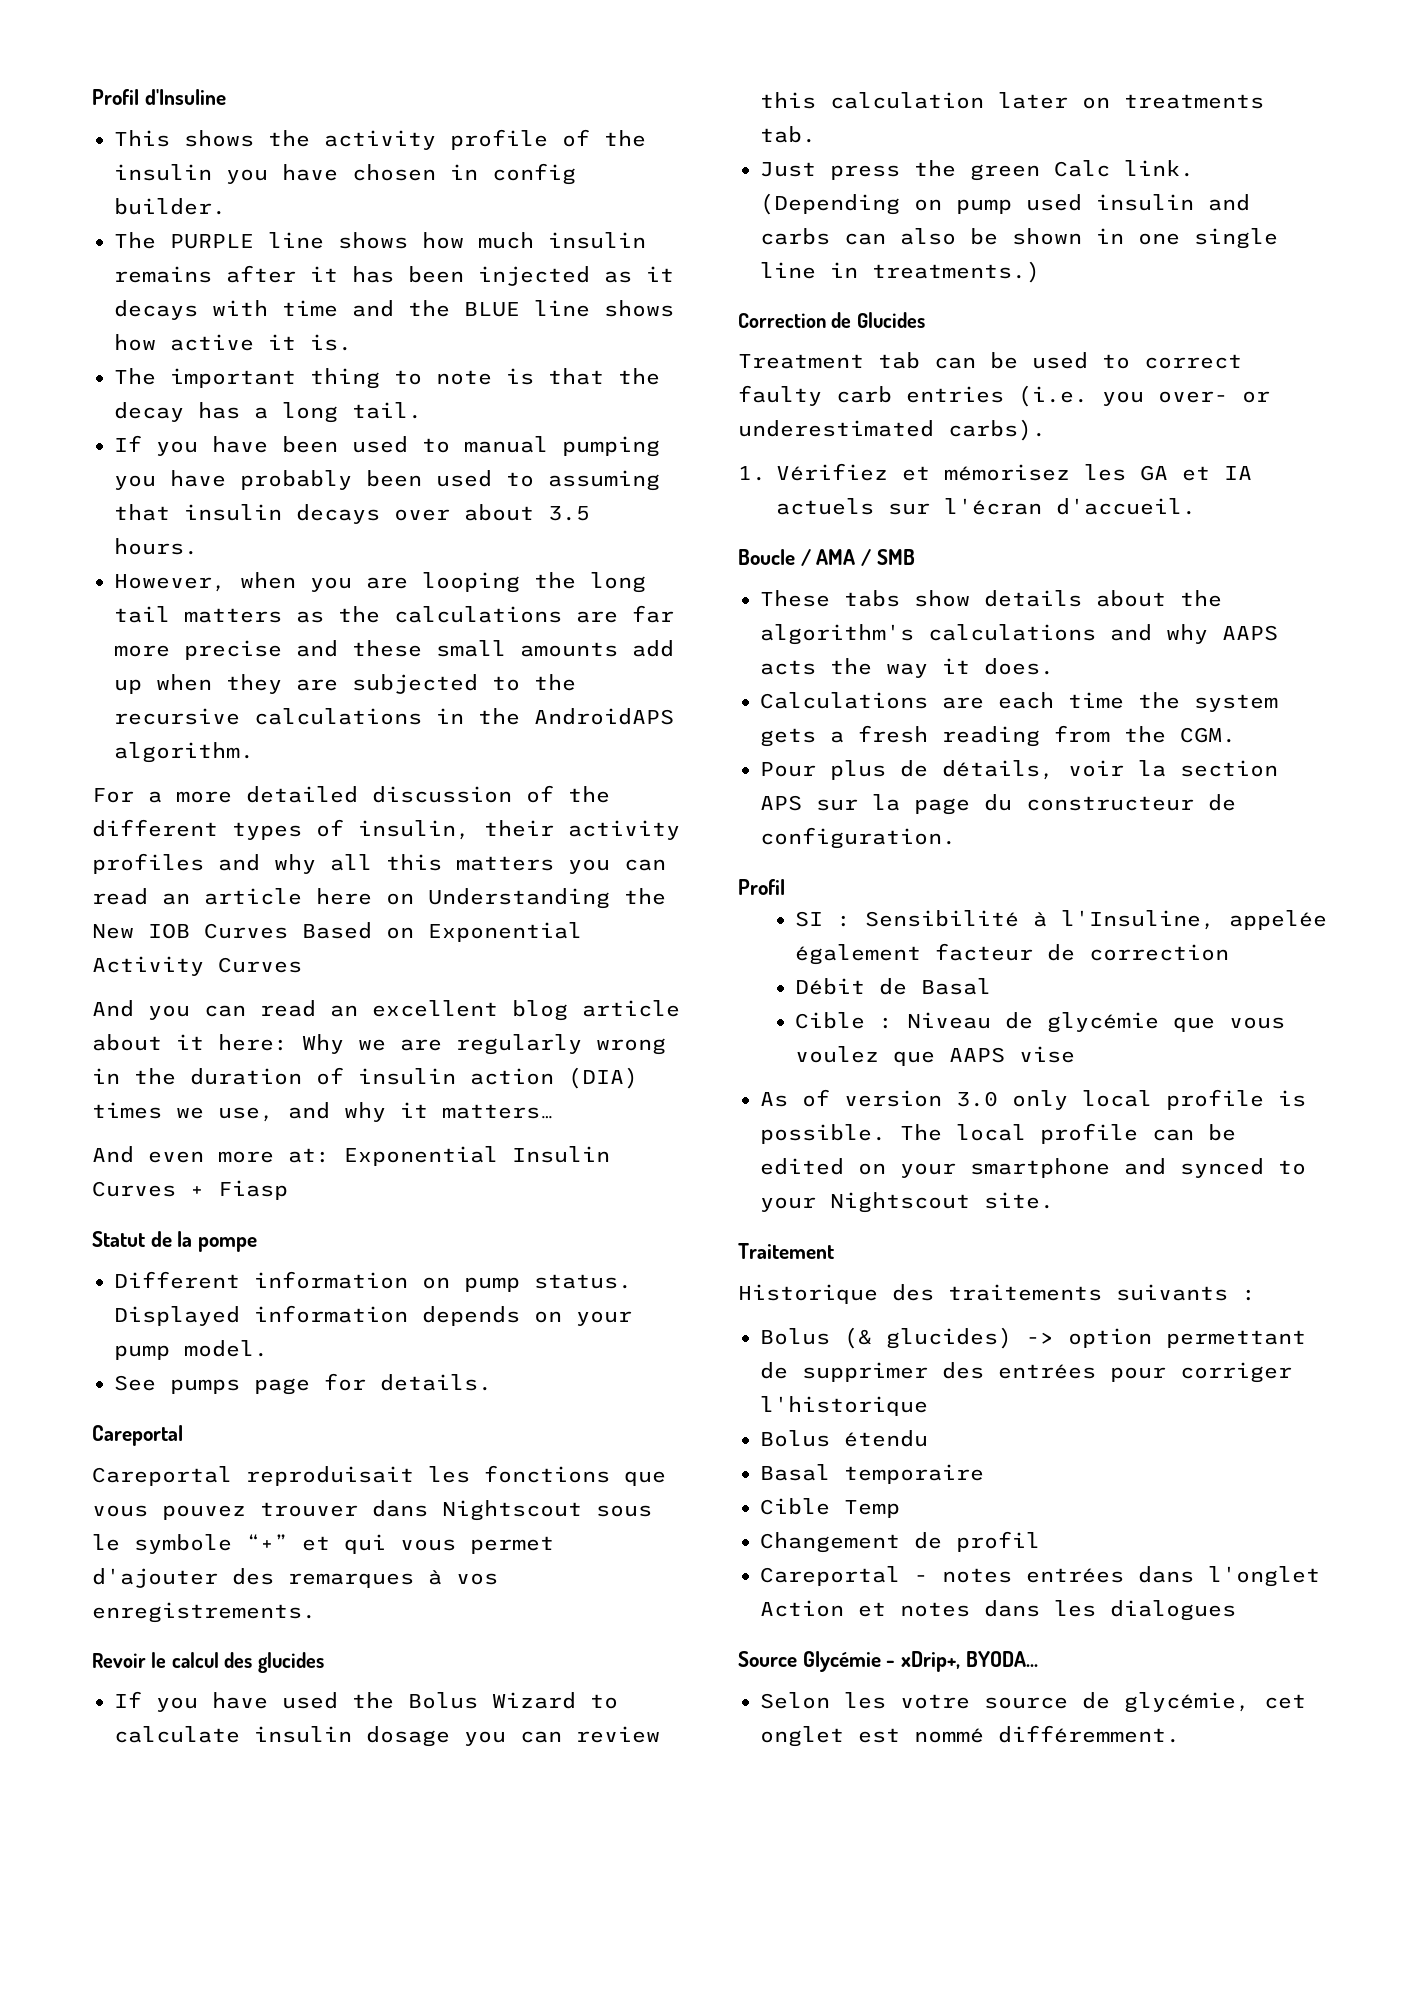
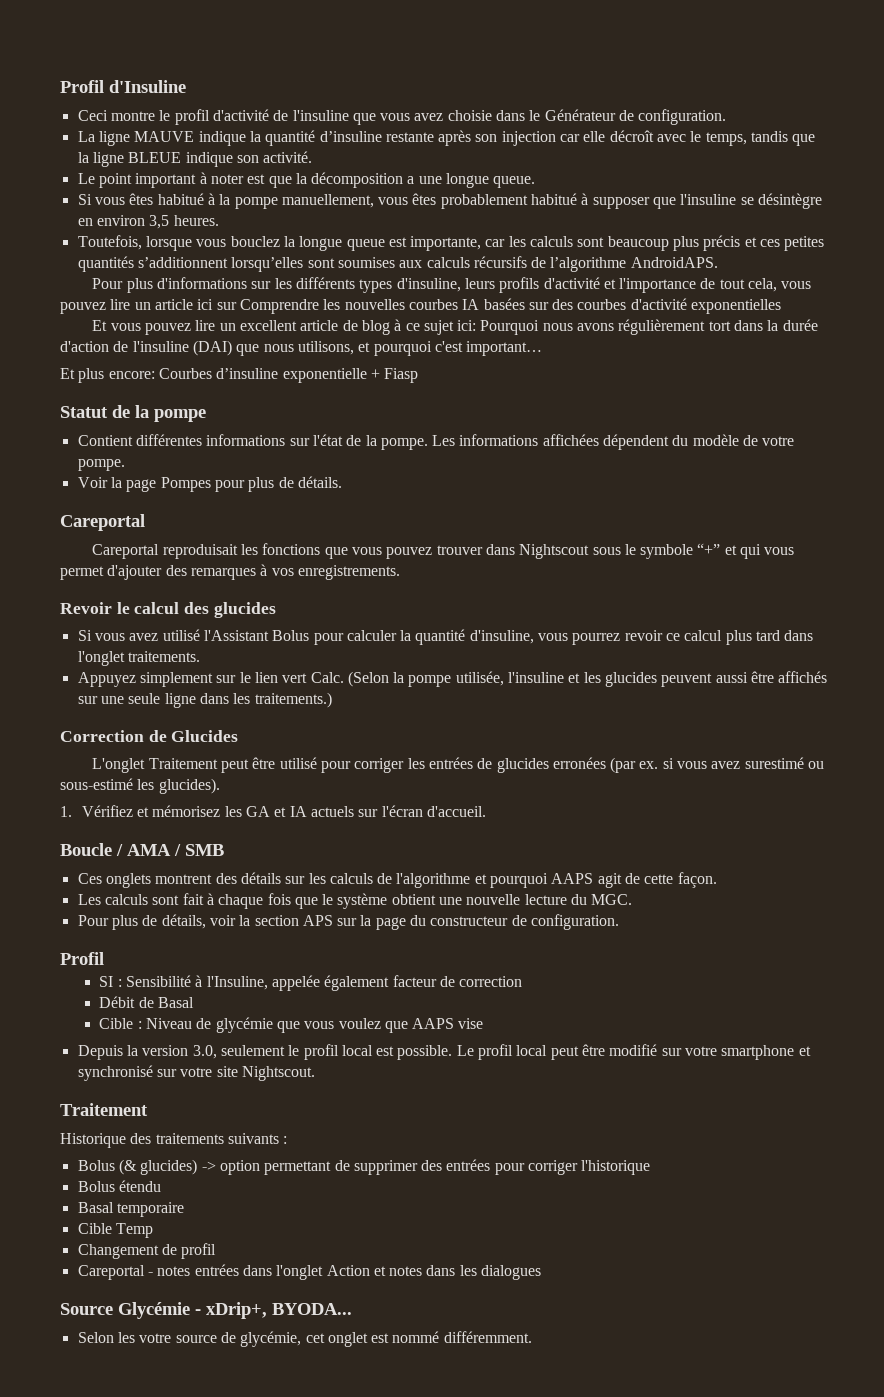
- This shows the activity profile of the insulin you have chosen in config builder.
- The PURPLE line shows how much insulin remains after it has been injected as it decays with time and the BLUE line shows how active it is.
- The important thing to note is that the decay has a long tail.
- If you have been used to manual pumping you have probably been used to assuming that insulin decays over about 3.5 hours.
- However, when you are looping the long tail matters as the calculations are far more precise and these small amounts add up when they are subjected to the recursive calculations in the AndroidAPS algorithm.
- For a more detailed discussion of the different types of insulin, their activity profiles and why all this matters you can read an article here on Understanding the New IOB Curves Based on Exponential Activity Curves
- And you can read an excellent blog article about it here: Why we are regularly wrong in the duration of insulin action (DIA) times we use, and why it matters…
- And even more at: Exponential Insulin Curves + Fiasp
+ Ceci montre le profil d'activité de l'insuline que vous avez choisie dans le Générateur de configuration.
+ La ligne MAUVE indique la quantité d’insuline restante après son injection car elle décroît avec le temps, tandis que la ligne BLEUE indique son activité.
+ Le point important à noter est que la décomposition a une longue queue.
+ Si vous êtes habitué à la pompe manuellement, vous êtes probablement habitué à supposer que l'insuline se désintègre en environ 3,5 heures.
+ Toutefois, lorsque vous bouclez la longue queue est importante, car les calculs sont beaucoup plus précis et ces petites quantités s’additionnent lorsqu’elles sont soumises aux calculs récursifs de l’algorithme AndroidAPS.
+ Pour plus d'informations sur les différents types d'insuline, leurs profils d'activité et l'importance de tout cela, vous pouvez lire un article ici sur Comprendre les nouvelles courbes IA basées sur des courbes d'activité exponentielles
+ Et vous pouvez lire un excellent article de blog à ce sujet ici: Pourquoi nous avons régulièrement tort dans la durée d'action de l'insuline (DAI) que nous utilisons, et pourquoi c'est important…
+ Et plus encore: Courbes d’insuline exponentielle + Fiasp
- Different information on pump status. Displayed information depends on your pump model.
- See pumps page for details.
+ Contient différentes informations sur l'état de la pompe. Les informations affichées dépendent du modèle de votre pompe.
+ Voir la page Pompes pour plus de détails.
- If you have used the Bolus Wizard to calculate insulin dosage you can review this calculation later on treatments tab.
- Just press the green Calc link. (Depending on pump used insulin and carbs can also be shown in one single line in treatments.)
+ Si vous avez utilisé l'Assistant Bolus pour calculer la quantité d'insuline, vous pourrez revoir ce calcul plus tard dans l'onglet traitements.
+ Appuyez simplement sur le lien vert Calc. (Selon la pompe utilisée, l'insuline et les glucides peuvent aussi être affichés sur une seule ligne dans les traitements.)
  Correction de Glucides
- Treatment tab can be used to correct faulty carb entries (i.e. you over- or underestimated carbs).
+ L'onglet Traitement peut être utilisé pour corriger les entrées de glucides erronées (par ex. si vous avez surestimé ou sous-estimé les glucides).
- These tabs show details about the algorithm's calculations and why AAPS acts the way it does.
- Calculations are each time the system gets a fresh reading from the CGM.
+ Ces onglets montrent des détails sur les calculs de l'algorithme et pourquoi AAPS agit de cette façon.
+ Les calculs sont fait à chaque fois que le système obtient une nouvelle lecture du MGC.
- As of version 3.0 only local profile is possible. The local profile can be edited on your smartphone and synced to your Nightscout site.
+ Depuis la version 3.0, seulement le profil local est possible. Le profil local peut être modifié sur votre smartphone et synchronisé sur votre site Nightscout.

